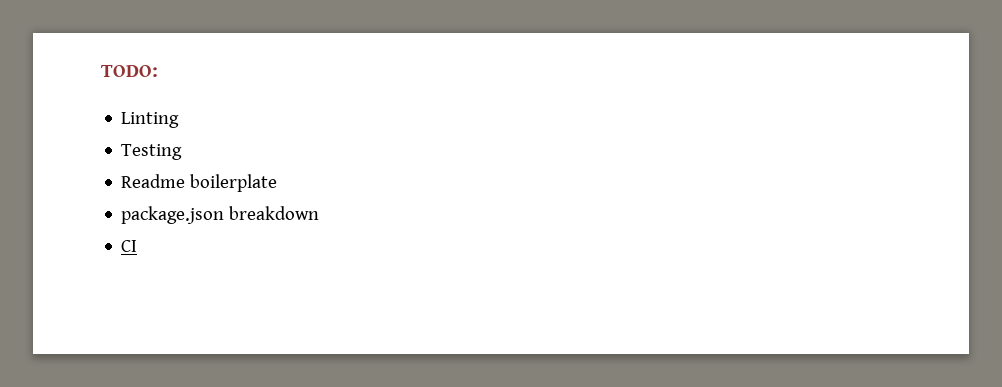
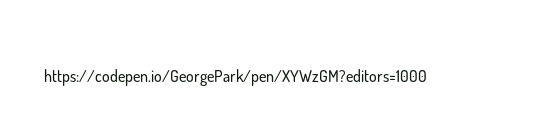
- TODO:
- Linting
- Testing
- Readme boilerplate
- package.json breakdown
- CI
+ https://codepen.io/GeorgePark/pen/XYWzGM?editors=1000

